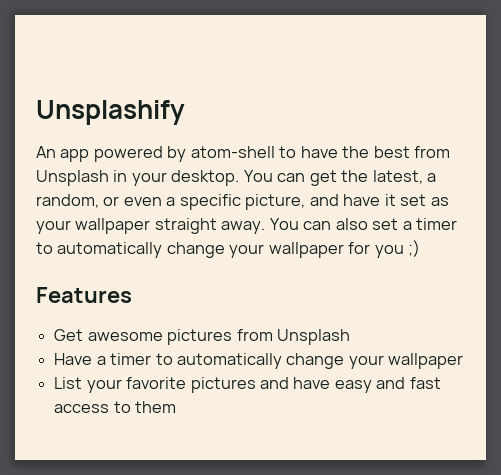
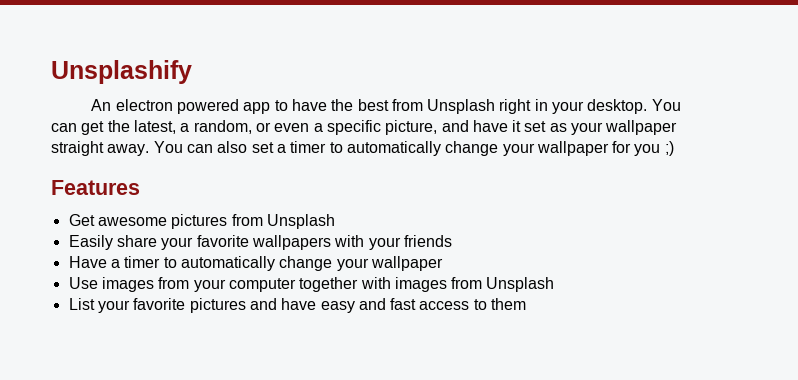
- An app powered by atom-shell to have the best from Unsplash in your desktop.
+ An electron powered app to have the best from Unsplash right in your desktop.
+ Easily share your favorite wallpapers with your friends
+ Use images from your computer together with images from Unsplash

